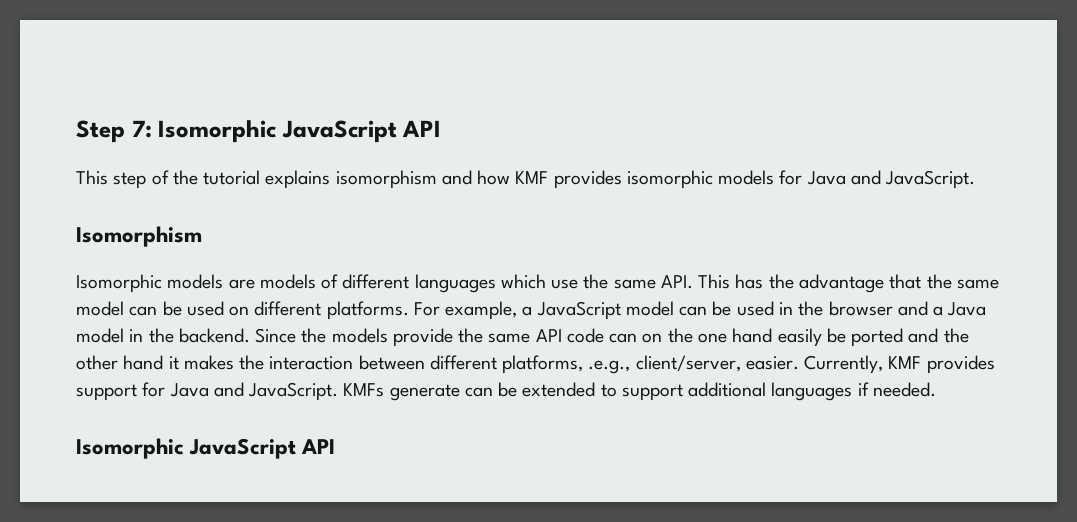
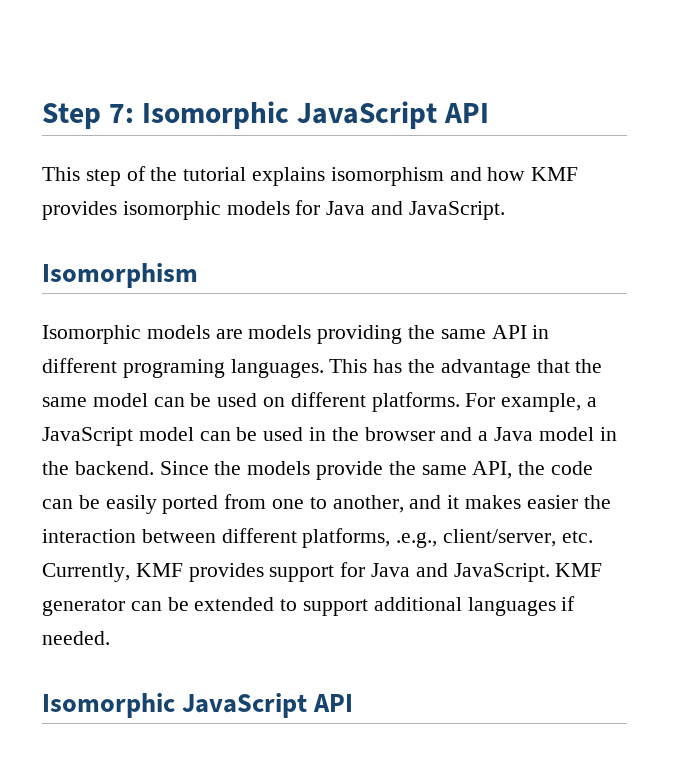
- Isomorphic models are models of different languages which use the same API. This has the advantage that the same model can be used on different platforms.
+ Isomorphic models are models providing the same API in different programing languages. This has the advantage that the same model can be used on different platforms.
- Since the models provide the same API code can on the one hand easily be ported and the other hand it makes the interaction between different platforms, .e.g., client/server, easier. Currently, KMF provides support for Java and JavaScript.
+ Since the models provide the same API, the code can be easily ported from one to another, and it makes easier the interaction between different platforms, .e.g., client/server, etc. Currently, KMF provides support for Java and JavaScript.
- KMFs generate can be extended to support additional languages if needed.
+ KMF generator can be extended to support additional languages if needed.

